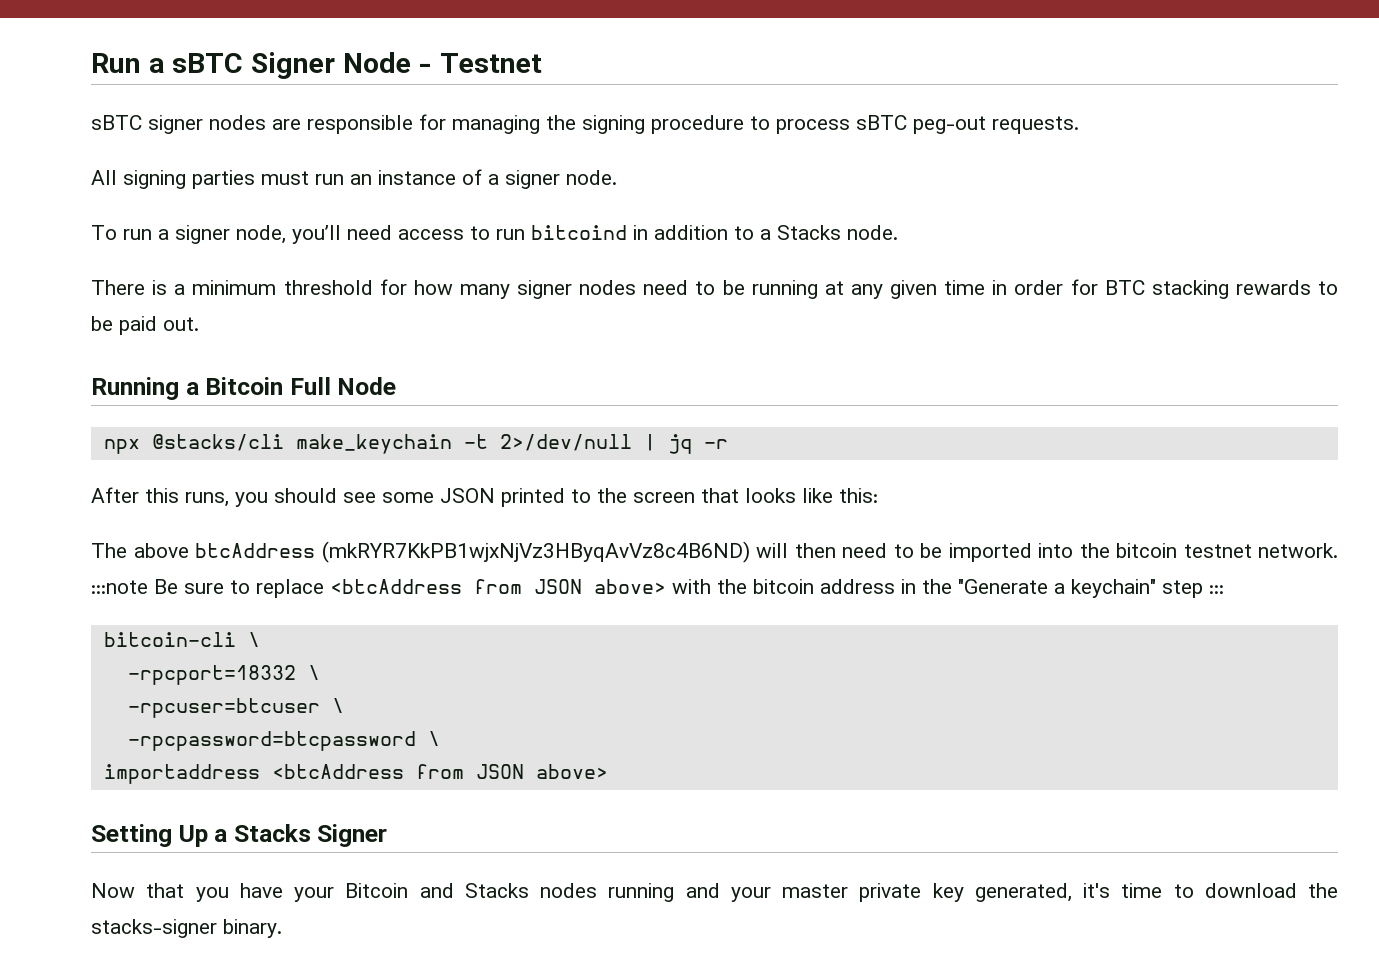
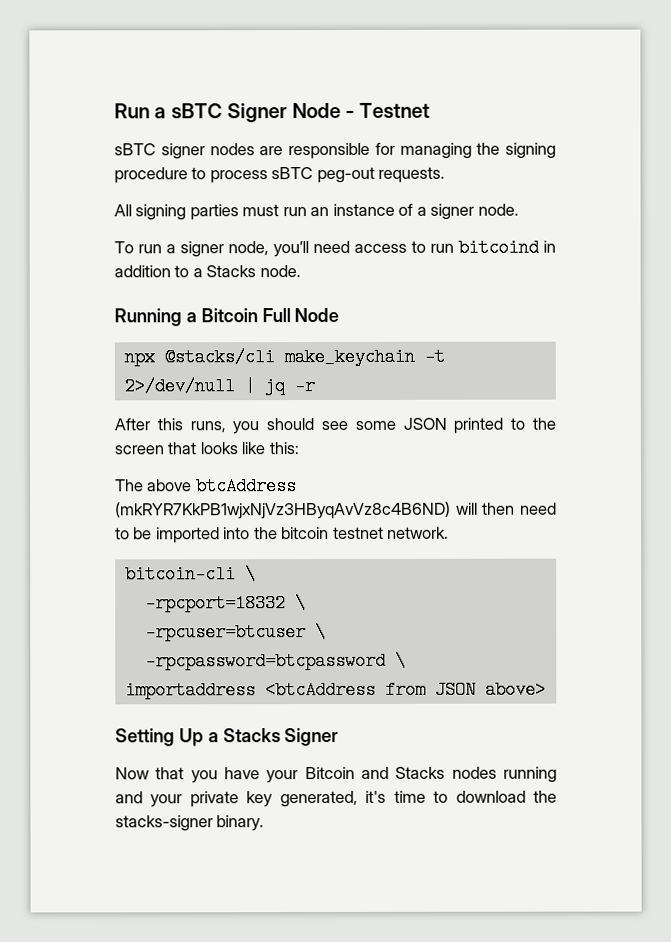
- There is a minimum threshold for how many signer nodes need to be running at any given time in order for BTC stacking rewards to be paid out.
- The above btcAddress (mkRYR7KkPB1wjxNjVz3HByqAvVz8c4B6ND) will then need to be imported into the bitcoin testnet network. :::note Be sure to replace <btcAddress from JSON above> with the bitcoin address in the "Generate a keychain" step :::
+ The above btcAddress (mkRYR7KkPB1wjxNjVz3HByqAvVz8c4B6ND) will then need to be imported into the bitcoin testnet network.
- Now that you have your Bitcoin and Stacks nodes running and your master private key generated, it's time to download the stacks-signer binary.
+ Now that you have your Bitcoin and Stacks nodes running and your private key generated, it's time to download the stacks-signer binary.

